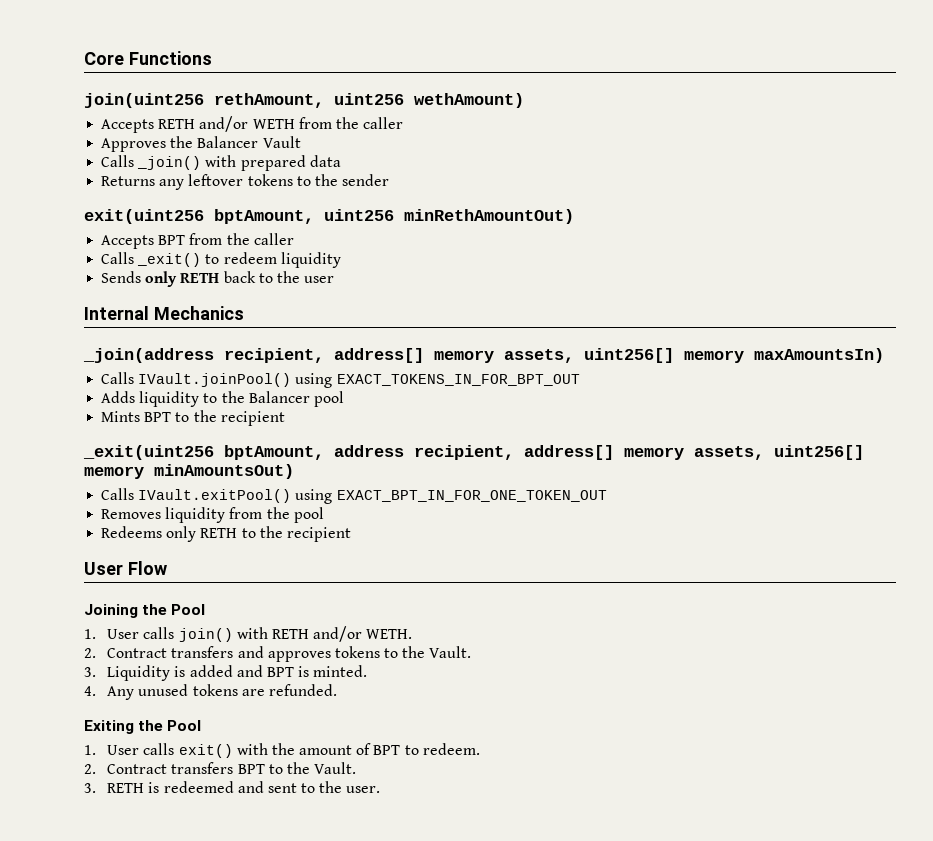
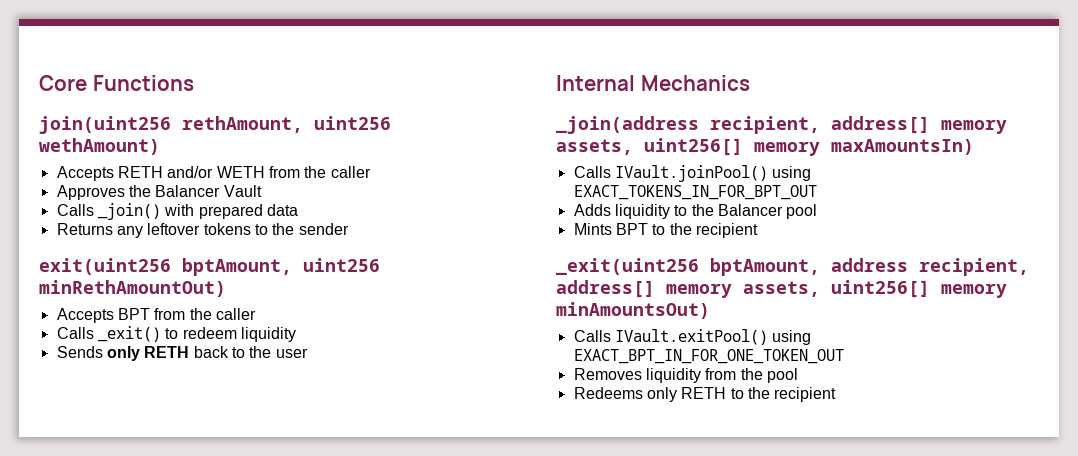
- User Flow
- Joining the Pool
- 1. User calls join() with RETH and/or WETH.
- 2. Contract transfers and approves tokens to the Vault.
- 3. Liquidity is added and BPT is minted.
- 4. Any unused tokens are refunded.
- Exiting the Pool
- 1. User calls exit() with the amount of BPT to redeem.
- 2. Contract transfers BPT to the Vault.
- 3. RETH is redeemed and sent to the user.

